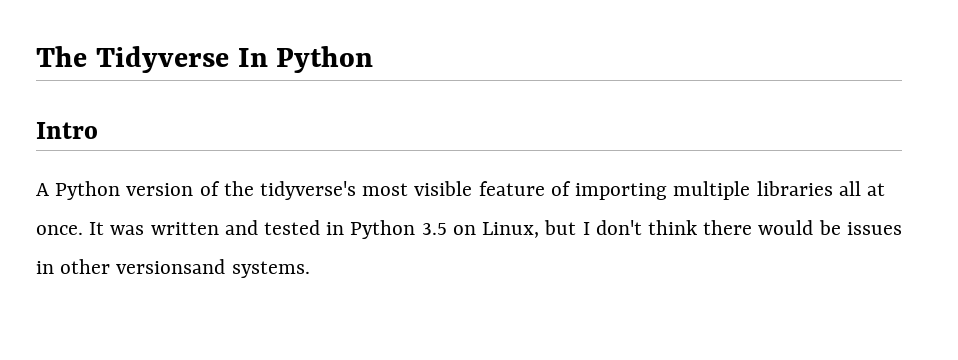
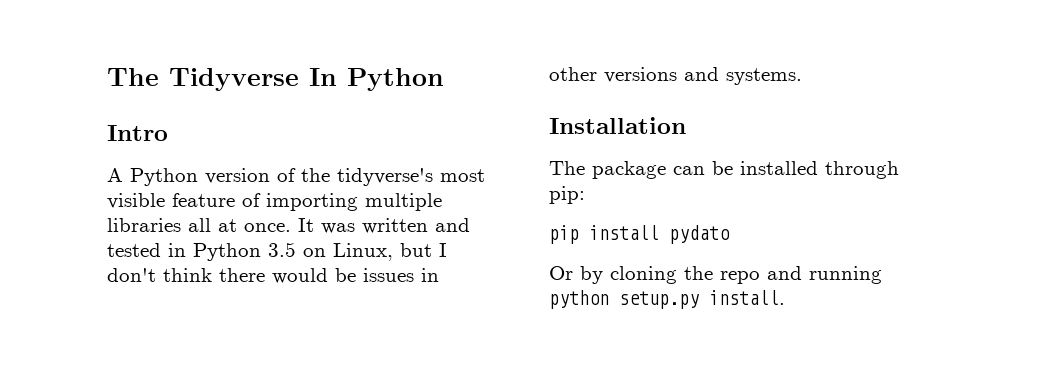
- It was written and tested in Python 3.5 on Linux, but I don't think there would be issues in other versionsand systems.
+ It was written and tested in Python 3.5 on Linux, but I don't think there would be issues in other versions and systems.
+ Installation
+ The package can be installed through pip:
+ pip install pydato
+ Or by cloning the repo and running python setup.py install.

